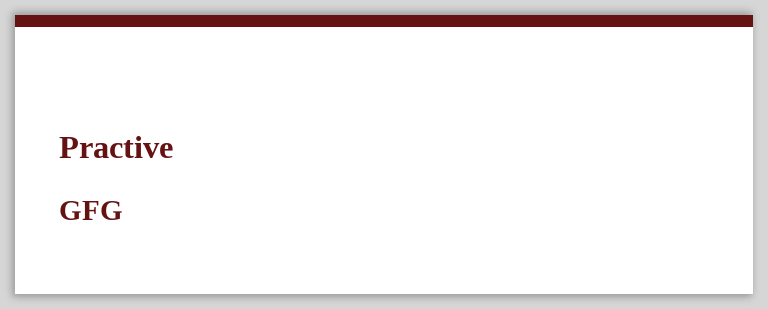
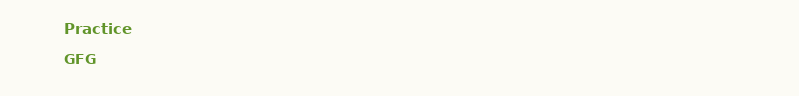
- Practive
+ Practice

